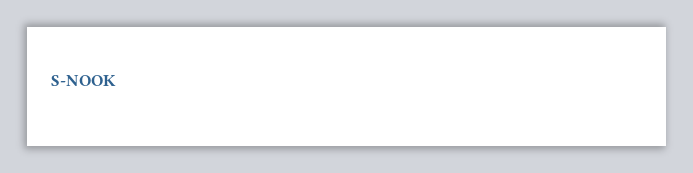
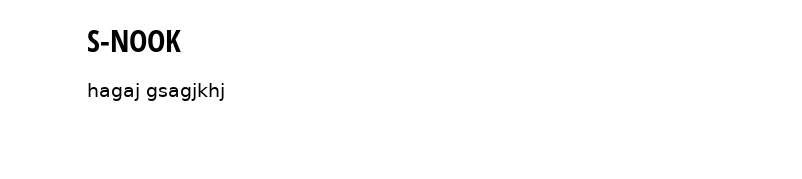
+ hagaj gsagjkhj

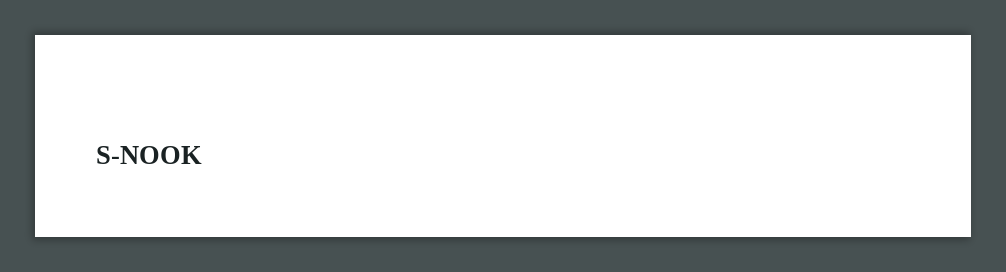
- hagaj gsagjkhj

